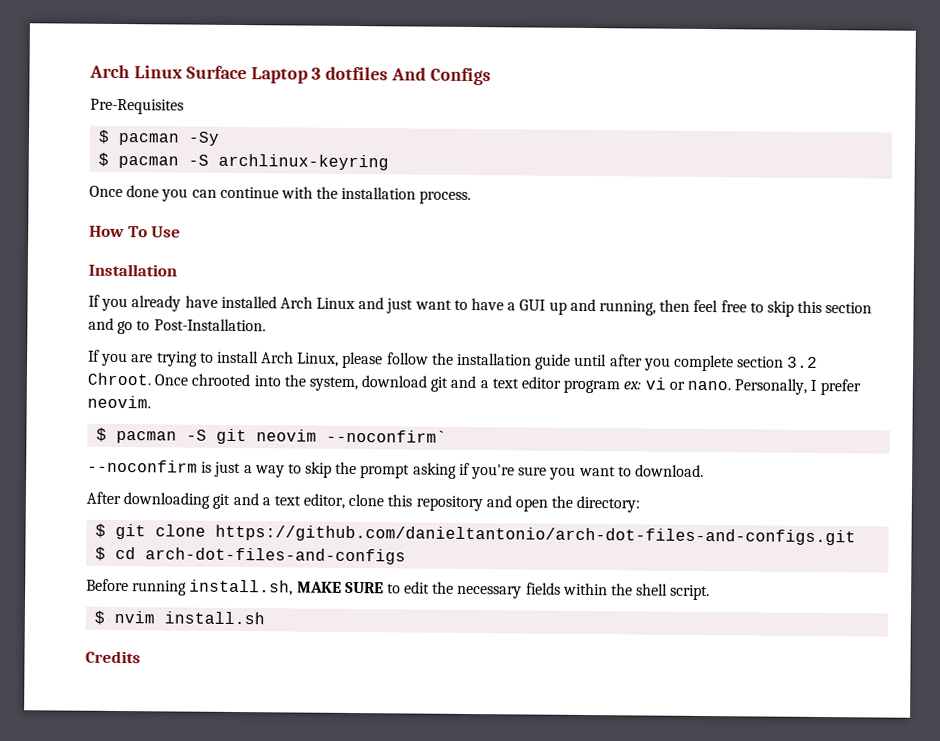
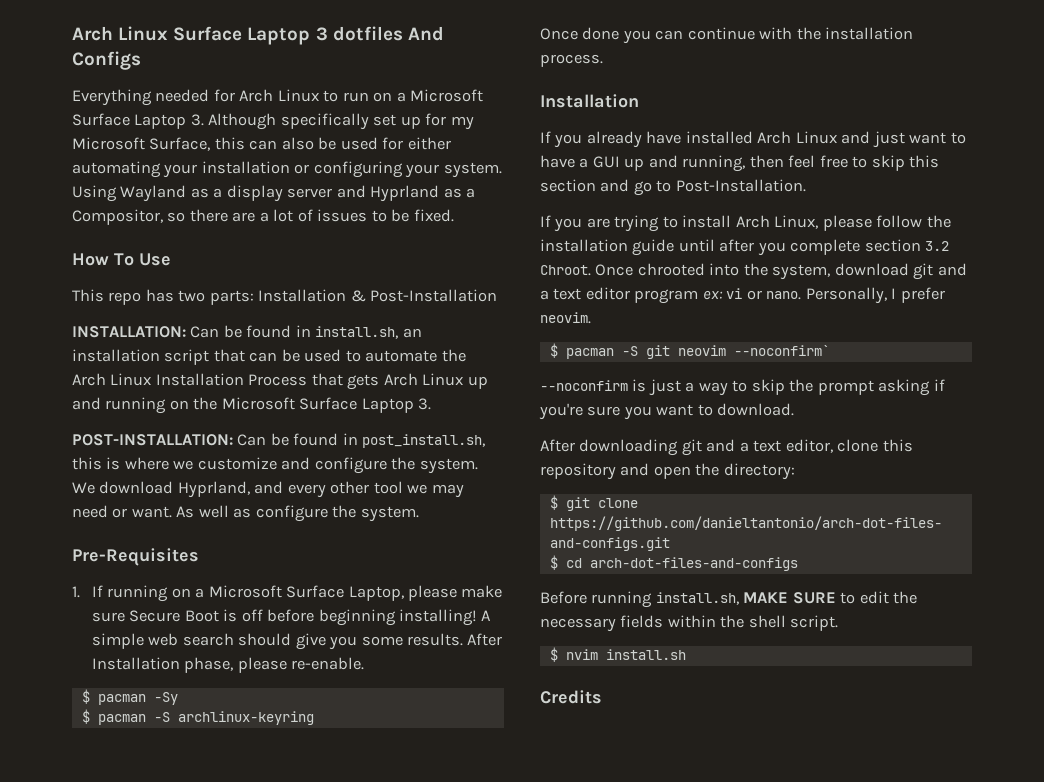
+ Everything needed for Arch Linux to run on a Microsoft Surface Laptop 3. Although specifically set up for my Microsoft Surface, this can also be used for either automating your installation or configuring your system. Using Wayland as a display server and Hyprland as a Compositor, so there are a lot of issues to be fixed.
+ How To Use
+ This repo has two parts: Installation & Post-Installation
+ INSTALLATION: Can be found in install.sh, an installation script that can be used to automate the Arch Linux Installation Process that gets Arch Linux up and running on the Microsoft Surface Laptop 3.
+ POST-INSTALLATION: Can be found in post_install.sh, this is where we customize and configure the system. We download Hyprland, and every other tool we may need or want. As well as configure the system.
  Pre-Requisites
+ 1. If running on a Microsoft Surface Laptop, please make sure Secure Boot is off before beginning installing! A simple web search should give you some results. After Installation phase, please re-enable.
- How To Use

